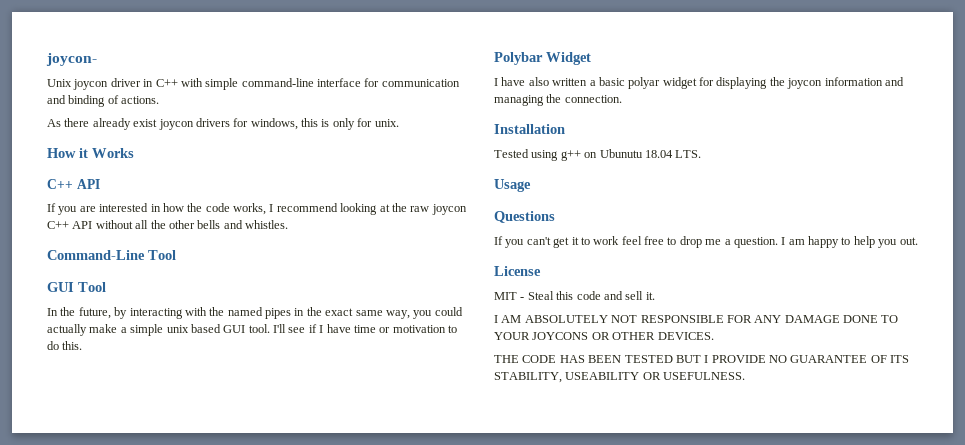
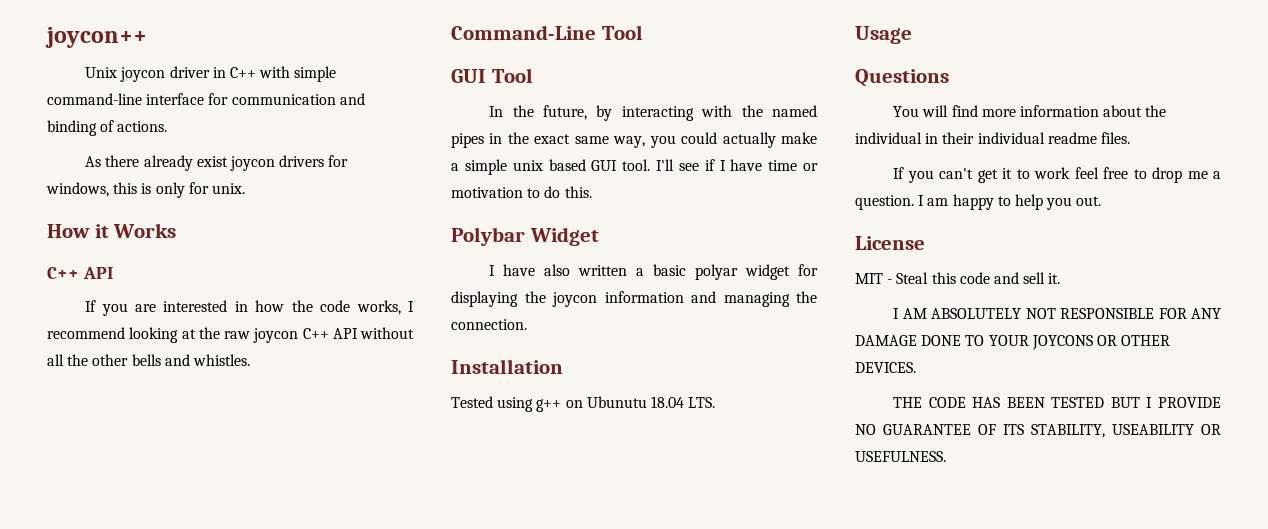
- joycon-
+ joycon++
+ You will find more information about the individual in their individual readme files.

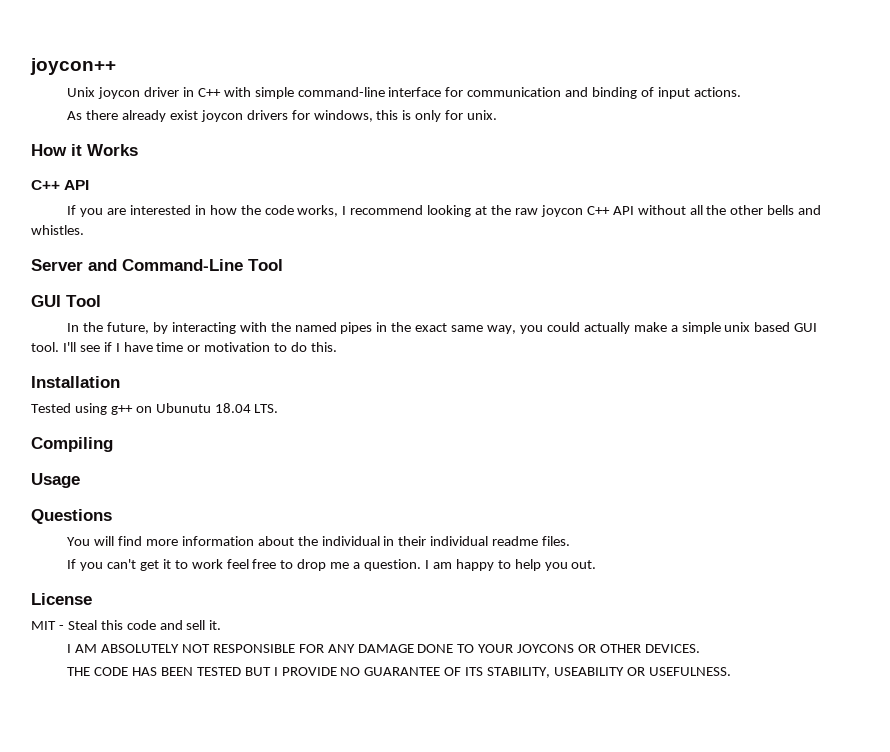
- Unix joycon driver in C++ with simple command-line interface for communication and binding of actions.
+ Unix joycon driver in C++ with simple command-line interface for communication and binding of input actions.
- Command-Line Tool
+ Server and Command-Line Tool
- Polybar Widget
- I have also written a basic polyar widget for displaying the joycon information and managing the connection.
+ Compiling

